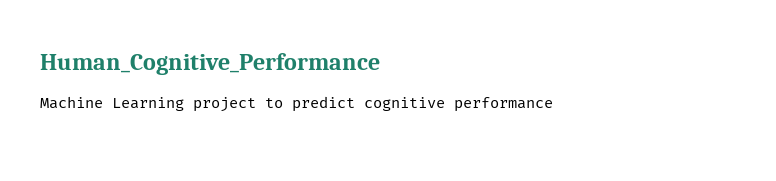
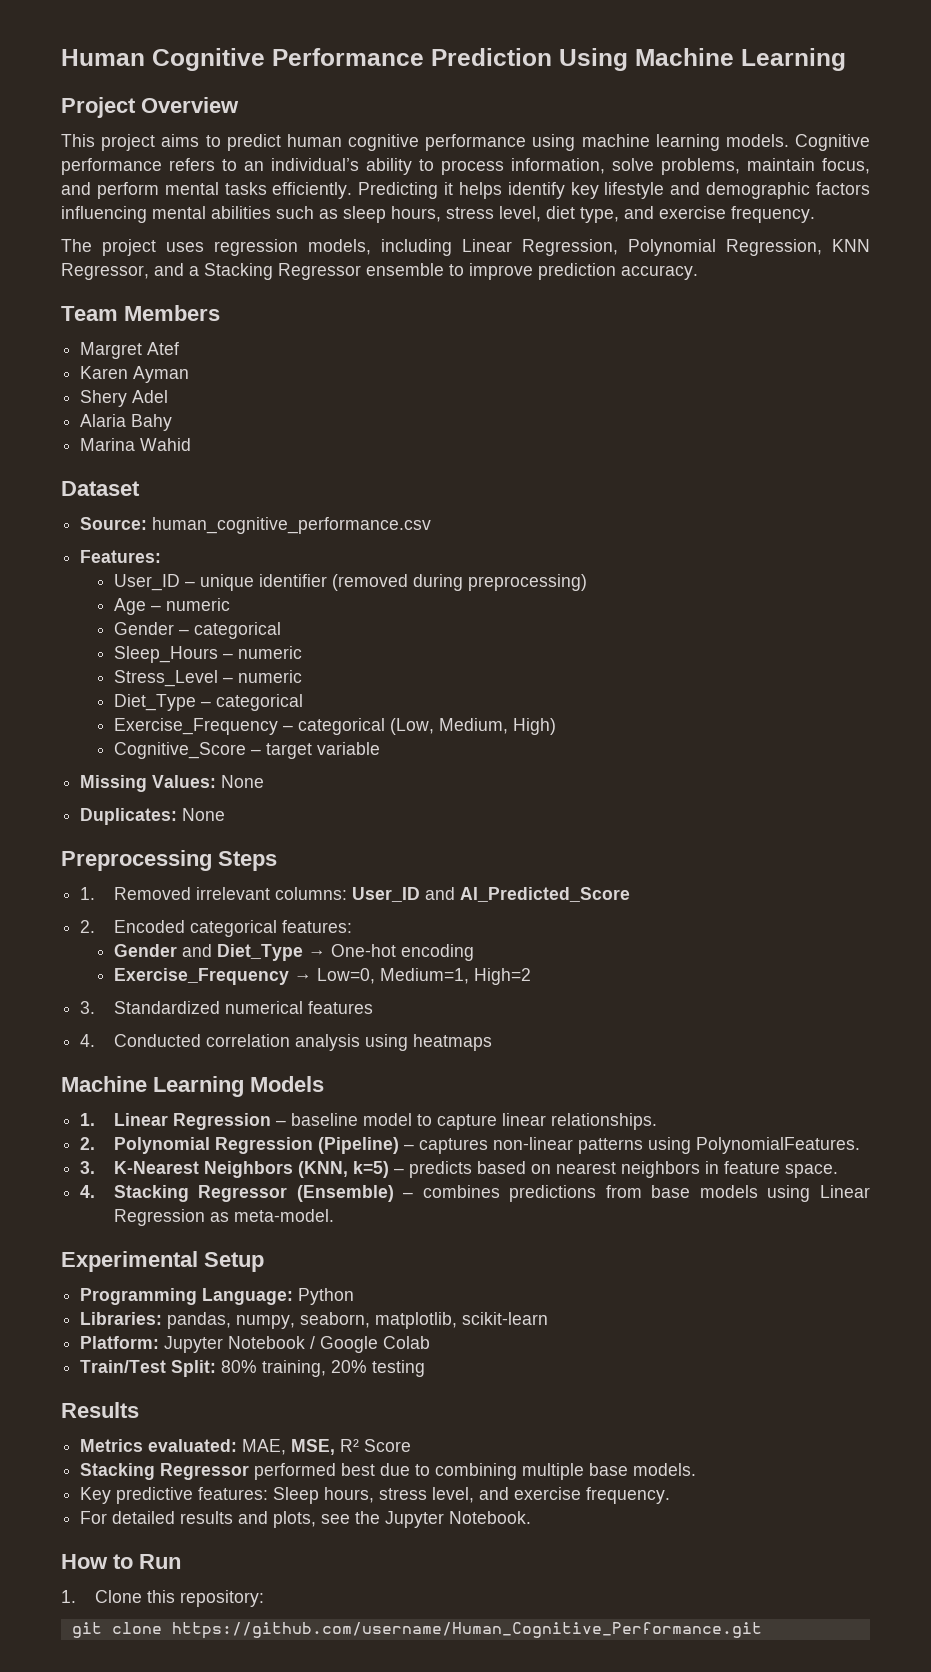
- Human_Cognitive_Performance
- Machine Learning project to predict cognitive performance
+ Human Cognitive Performance Prediction Using Machine Learning
+ Project Overview
+ This project aims to predict human cognitive performance using machine learning models. Cognitive performance refers to an individual’s ability to process information, solve problems, maintain focus, and perform mental tasks efficiently. Predicting it helps identify key lifestyle and demographic factors influencing mental abilities such as sleep hours, stress level, diet type, and exercise frequency.
+ The project uses regression models, including Linear Regression, Polynomial Regression, KNN Regressor, and a Stacking Regressor ensemble to improve prediction accuracy.
+ Team Members
+ Margret Atef
+ Karen Ayman
+ Shery Adel
+ Alaria Bahy
+ Marina Wahid
+ Dataset
+ Source: human_cognitive_performance.csv
+ Features:
+ User_ID – unique identifier (removed during preprocessing)
+ Age – numeric
+ Gender – categorical
+ Sleep_Hours – numeric
+ Stress_Level – numeric
+ Diet_Type – categorical
+ Exercise_Frequency – categorical (Low, Medium, High)
+ Cognitive_Score – target variable
+ Missing Values: None
+ Duplicates: None
+ Preprocessing Steps
+ 1. Removed irrelevant columns: User_ID and AI_Predicted_Score
+ 2. Encoded categorical features:
+ Gender and Diet_Type → One-hot encoding
+ Exercise_Frequency → Low=0, Medium=1, High=2
+ 3. Standardized numerical features
+ 4. Conducted correlation analysis using heatmaps
+ Machine Learning Models
+ 1. Linear Regression – baseline model to capture linear relationships.
+ 2. Polynomial Regression (Pipeline) – captures non-linear patterns using PolynomialFeatures.
+ 3. K-Nearest Neighbors (KNN, k=5) – predicts based on nearest neighbors in feature space.
+ 4. Stacking Regressor (Ensemble) – combines predictions from base models using Linear Regression as meta-model.
+ Experimental Setup
+ Programming Language: Python
+ Libraries: pandas, numpy, seaborn, matplotlib, scikit-learn
+ Platform: Jupyter Notebook / Google Colab
+ Train/Test Split: 80% training, 20% testing
+ Results
+ Metrics evaluated: MAE, MSE, R² Score
+ Stacking Regressor performed best due to combining multiple base models.
+ Key predictive features: Sleep hours, stress level, and exercise frequency.
+ For detailed results and plots, see the Jupyter Notebook.
+ How to Run
+ 1. Clone this repository:
+ git clone https://github.com/username/Human_Cognitive_Performance.git

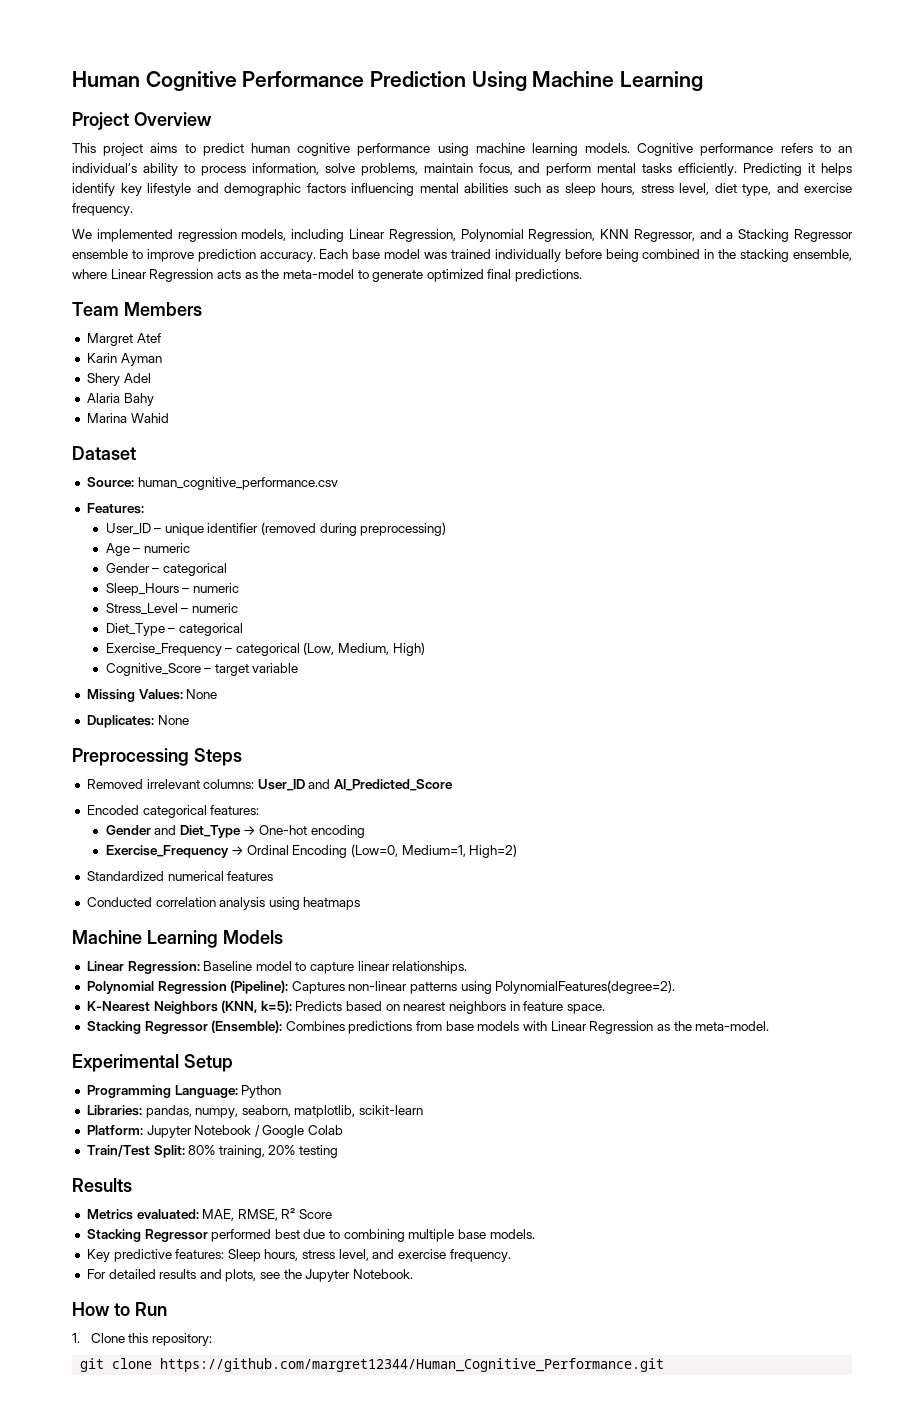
- The project uses regression models, including Linear Regression, Polynomial Regression, KNN Regressor, and a Stacking Regressor ensemble to improve prediction accuracy.
+ We implemented regression models, including Linear Regression, Polynomial Regression, KNN Regressor, and a Stacking Regressor ensemble to improve prediction accuracy. Each base model was trained individually before being combined in the stacking ensemble, where Linear Regression acts as the meta-model to generate optimized final predictions.
- Karen Ayman
+ Karin Ayman
- 1. Removed irrelevant columns: User_ID and AI_Predicted_Score
+ Removed irrelevant columns: User_ID and AI_Predicted_Score
- 2. Encoded categorical features:
+ Encoded categorical features:
- Exercise_Frequency → Low=0, Medium=1, High=2
- 3. Standardized numerical features
+ Exercise_Frequency → Ordinal Encoding (Low=0, Medium=1, High=2)
+ Standardized numerical features
- 4. Conducted correlation analysis using heatmaps
+ Conducted correlation analysis using heatmaps
- 1. Linear Regression – baseline model to capture linear relationships.
+ Linear Regression: Baseline model to capture linear relationships.
- 2. Polynomial Regression (Pipeline) – captures non-linear patterns using PolynomialFeatures.
- 3. K-Nearest Neighbors (KNN, k=5) – predicts based on nearest neighbors in feature space.
+ Polynomial Regression (Pipeline): Captures non-linear patterns using PolynomialFeatures(degree=2).
+ K-Nearest Neighbors (KNN, k=5): Predicts based on nearest neighbors in feature space.
- 4. Stacking Regressor (Ensemble) – combines predictions from base models using Linear Regression as meta-model.
+ Stacking Regressor (Ensemble): Combines predictions from base models with Linear Regression as the meta-model.
- Metrics evaluated: MAE, MSE, R² Score
+ Metrics evaluated: MAE, RMSE, R² Score
- git clone https://github.com/username/Human_Cognitive_Performance.git
+ git clone https://github.com/margret12344/Human_Cognitive_Performance.git

